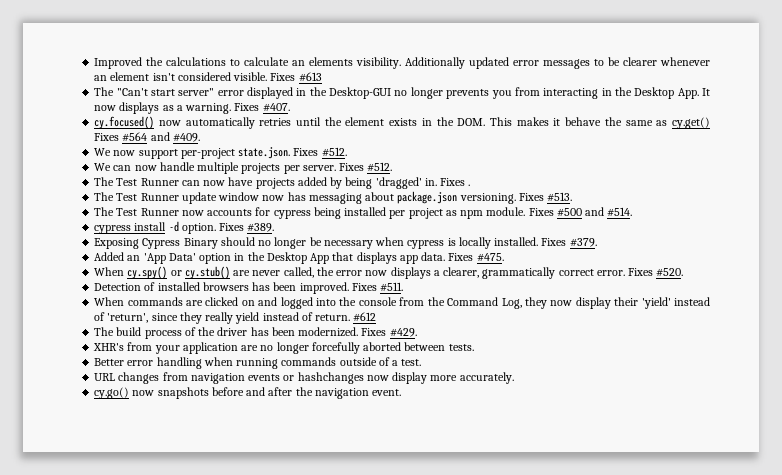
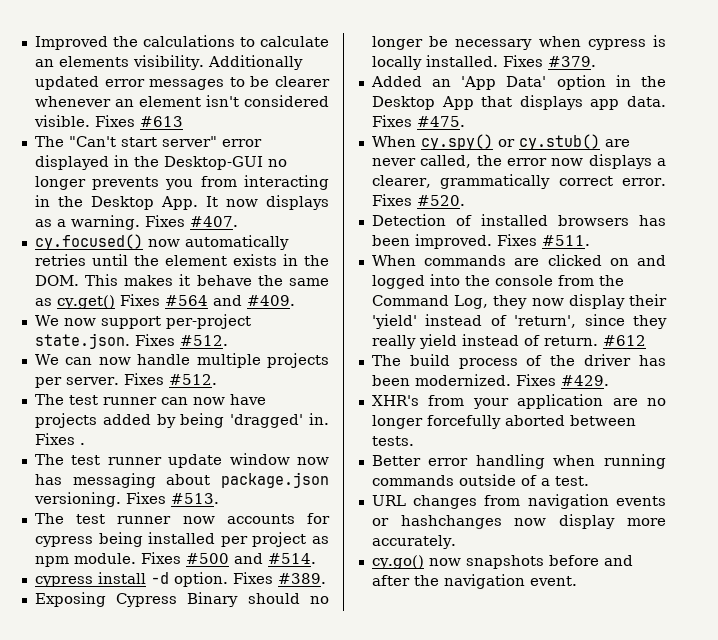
- The Test Runner can now have projects added by being 'dragged' in.
+ The test runner can now have projects added by being 'dragged' in.
- The Test Runner update window now has messaging about package.json versioning.
+ The test runner update window now has messaging about package.json versioning.
- The Test Runner now accounts for cypress being installed per project as npm module.
+ The test runner now accounts for cypress being installed per project as npm module.

